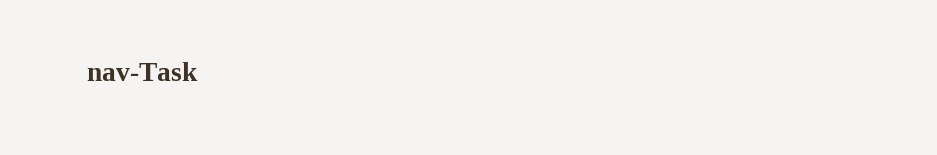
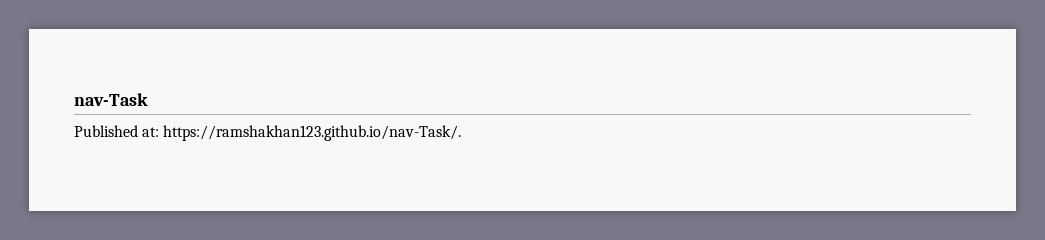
+ Published at: https://ramshakhan123.github.io/nav-Task/.

